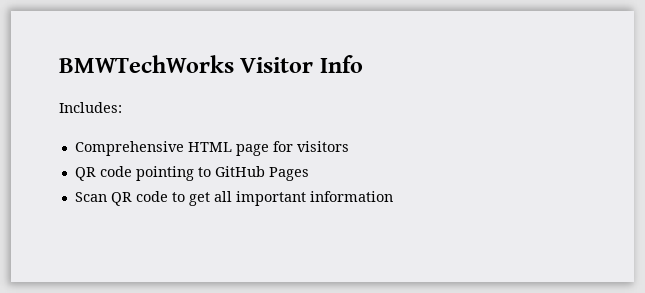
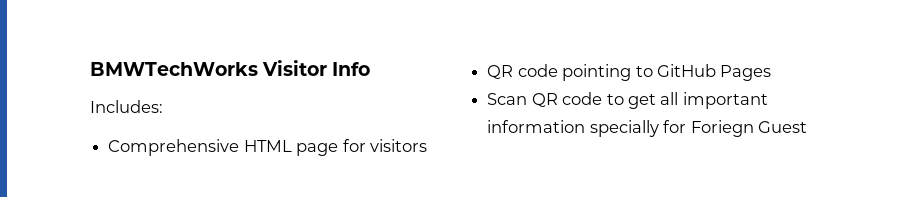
- Scan QR code to get all important information
+ Scan QR code to get all important information specially for Foriegn Guest

